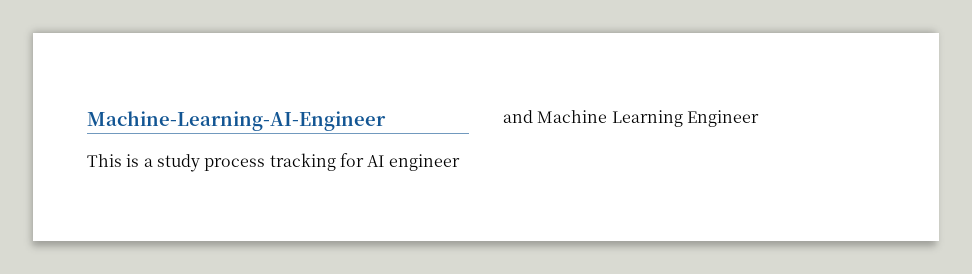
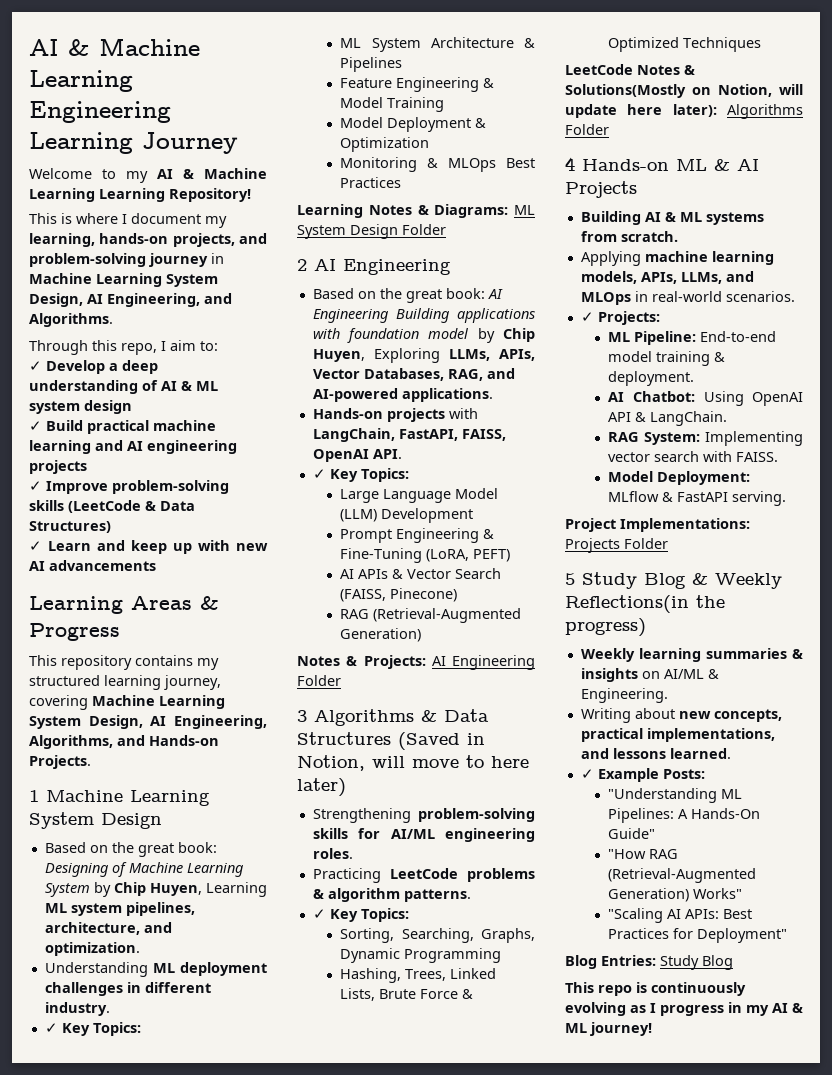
- Machine-Learning-AI-Engineer
- This is a study process tracking for AI engineer and Machine Learning Engineer
+ AI & Machine Learning Engineering Learning Journey
+ Welcome to my AI & Machine Learning Learning Repository!
+ This is where I document my learning, hands-on projects, and problem-solving journey in Machine Learning System Design, AI Engineering, and Algorithms.
+ Through this repo, I aim to:
+ ✓ Develop a deep understanding of AI & ML system design
+ ✓ Build practical machine learning and AI engineering projects
+ ✓ Improve problem-solving skills (LeetCode & Data Structures)
+ ✓ Learn and keep up with new AI advancements
+ Learning Areas & Progress
+ This repository contains my structured learning journey, covering Machine Learning System Design, AI Engineering, Algorithms, and Hands-on Projects.
+ 1 Machine Learning System Design
+ Based on the great book: Designing of Machine Learning System by Chip Huyen, Learning ML system pipelines, architecture, and optimization.
+ Understanding ML deployment challenges in different industry.
+ ✓ Key Topics:
+ ML System Architecture & Pipelines
+ Feature Engineering & Model Training
+ Model Deployment & Optimization
+ Monitoring & MLOps Best Practices
+ Learning Notes & Diagrams: ML System Design Folder
+ 2 AI Engineering
+ Based on the great book: AI Engineering Building applications with foundation model by Chip Huyen, Exploring LLMs, APIs, Vector Databases, RAG, and AI-powered applications.
+ Hands-on projects with LangChain, FastAPI, FAISS, OpenAI API.
+ ✓ Key Topics:
+ Large Language Model (LLM) Development
+ Prompt Engineering & Fine-Tuning (LoRA, PEFT)
+ AI APIs & Vector Search (FAISS, Pinecone)
+ RAG (Retrieval-Augmented Generation)
+ Notes & Projects: AI Engineering Folder
+ 3 Algorithms & Data Structures (Saved in Notion, will move to here later)
+ Strengthening problem-solving skills for AI/ML engineering roles.
+ Practicing LeetCode problems & algorithm patterns.
+ ✓ Key Topics:
+ Sorting, Searching, Graphs, Dynamic Programming
+ Hashing, Trees, Linked Lists, Brute Force & Optimized Techniques
+ LeetCode Notes & Solutions(Mostly on Notion, will update here later): Algorithms Folder
+ 4 Hands-on ML & AI Projects
+ Building AI & ML systems from scratch.
+ Applying machine learning models, APIs, LLMs, and MLOps in real-world scenarios.
+ ✓ Projects:
+ ML Pipeline: End-to-end model training & deployment.
+ AI Chatbot: Using OpenAI API & LangChain.
+ RAG System: Implementing vector search with FAISS.
+ Model Deployment: MLflow & FastAPI serving.
+ Project Implementations: Projects Folder
+ 5 Study Blog & Weekly Reflections(in the progress)
+ Weekly learning summaries & insights on AI/ML & Engineering.
+ Writing about new concepts, practical implementations, and lessons learned.
+ ✓ Example Posts:
+ "Understanding ML Pipelines: A Hands-On Guide"
+ "How RAG (Retrieval-Augmented Generation) Works"
+ "Scaling AI APIs: Best Practices for Deployment"
+ Blog Entries: Study Blog
+ This repo is continuously evolving as I progress in my AI & ML journey!

